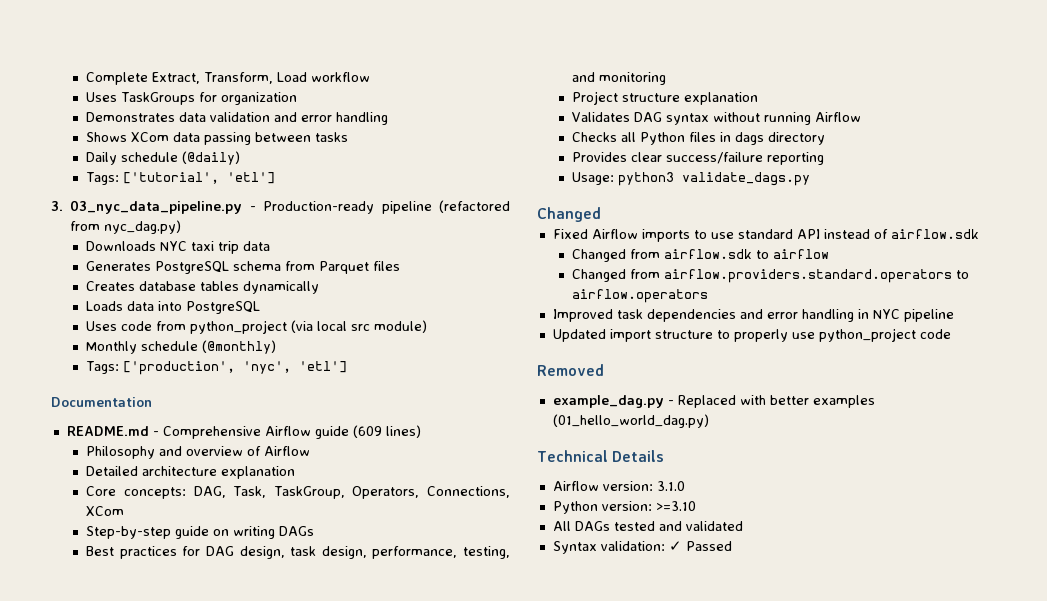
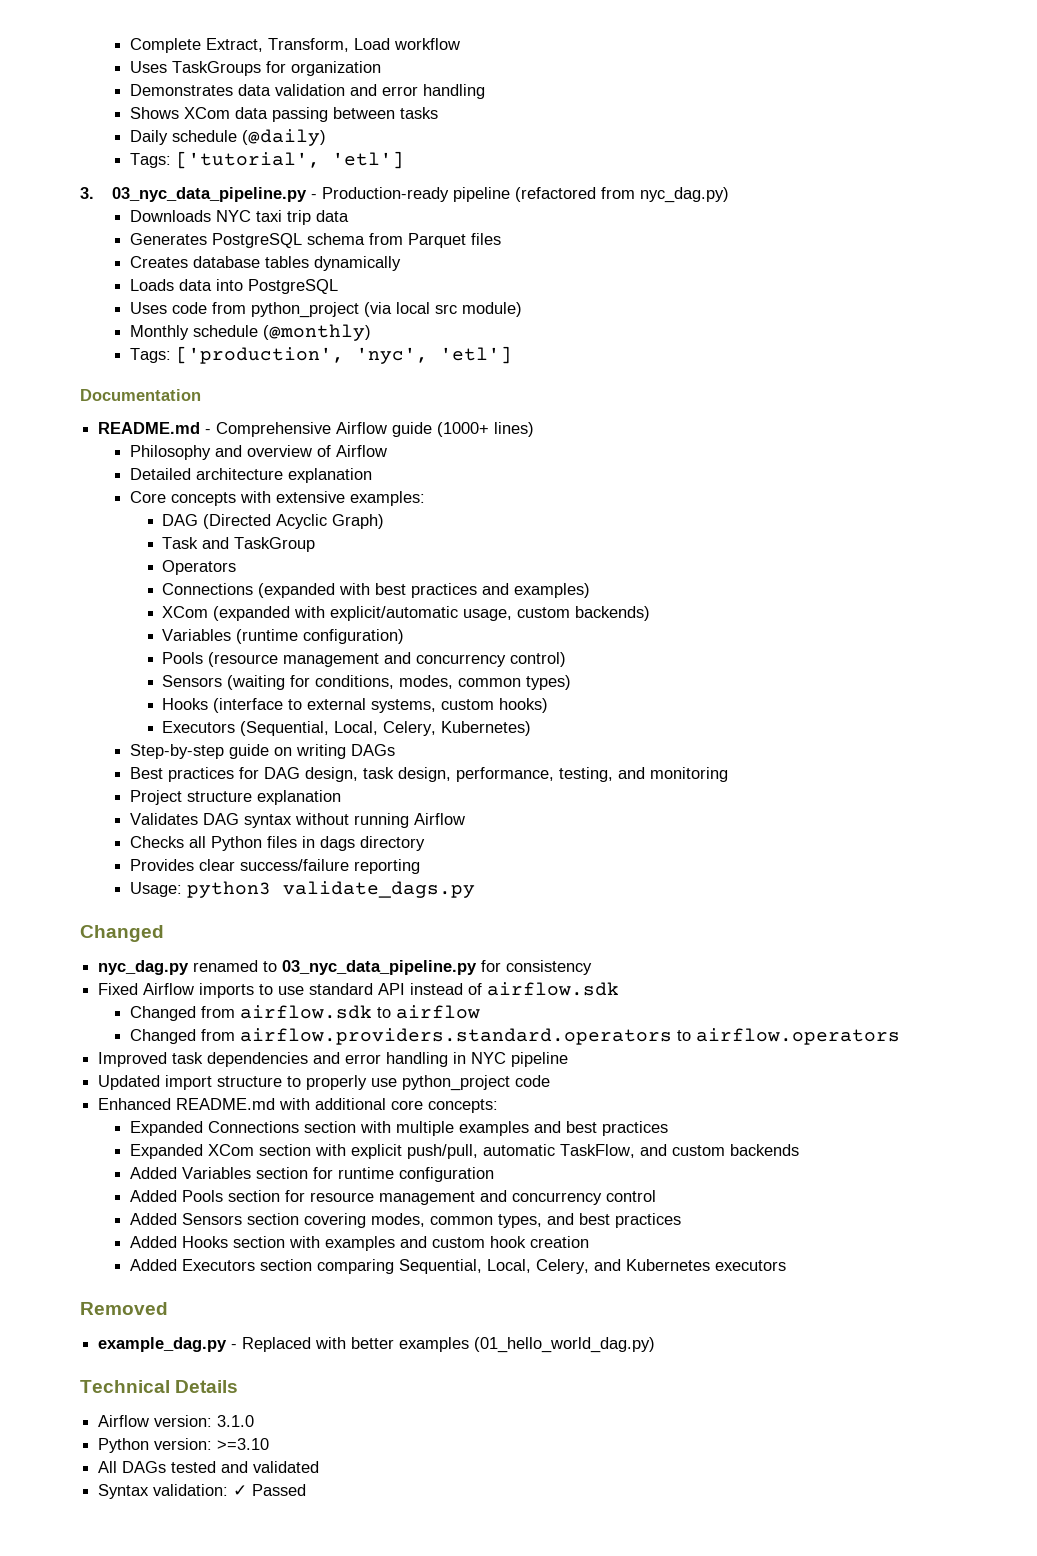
- README.md - Comprehensive Airflow guide (609 lines)
+ README.md - Comprehensive Airflow guide (1000+ lines)
- Core concepts: DAG, Task, TaskGroup, Operators, Connections, XCom
+ Core concepts with extensive examples:
+ DAG (Directed Acyclic Graph)
+ Task and TaskGroup
+ Operators
+ Connections (expanded with best practices and examples)
+ XCom (expanded with explicit/automatic usage, custom backends)
+ Variables (runtime configuration)
+ Pools (resource management and concurrency control)
+ Sensors (waiting for conditions, modes, common types)
+ Hooks (interface to external systems, custom hooks)
+ Executors (Sequential, Local, Celery, Kubernetes)
+ nyc_dag.py renamed to 03_nyc_data_pipeline.py for consistency
+ Enhanced README.md with additional core concepts:
+ Expanded Connections section with multiple examples and best practices
+ Expanded XCom section with explicit push/pull, automatic TaskFlow, and custom backends
+ Added Variables section for runtime configuration
+ Added Pools section for resource management and concurrency control
+ Added Sensors section covering modes, common types, and best practices
+ Added Hooks section with examples and custom hook creation
+ Added Executors section comparing Sequential, Local, Celery, and Kubernetes executors

